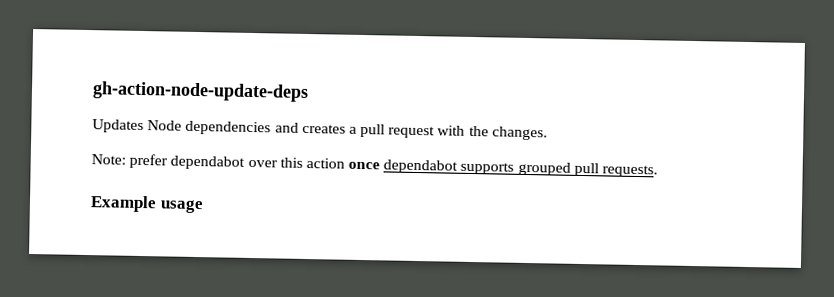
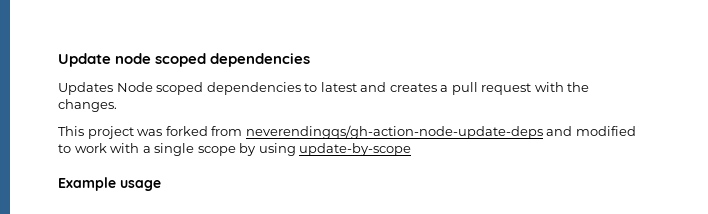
- gh-action-node-update-deps
- Updates Node dependencies and creates a pull request with the changes.
+ Update node scoped dependencies
+ Updates Node scoped dependencies to latest and creates a pull request with the changes.
- Note: prefer dependabot over this action once dependabot supports grouped pull requests.
+ This project was forked from neverendingqs/gh-action-node-update-deps and modified to work with a single scope by using update-by-scope

